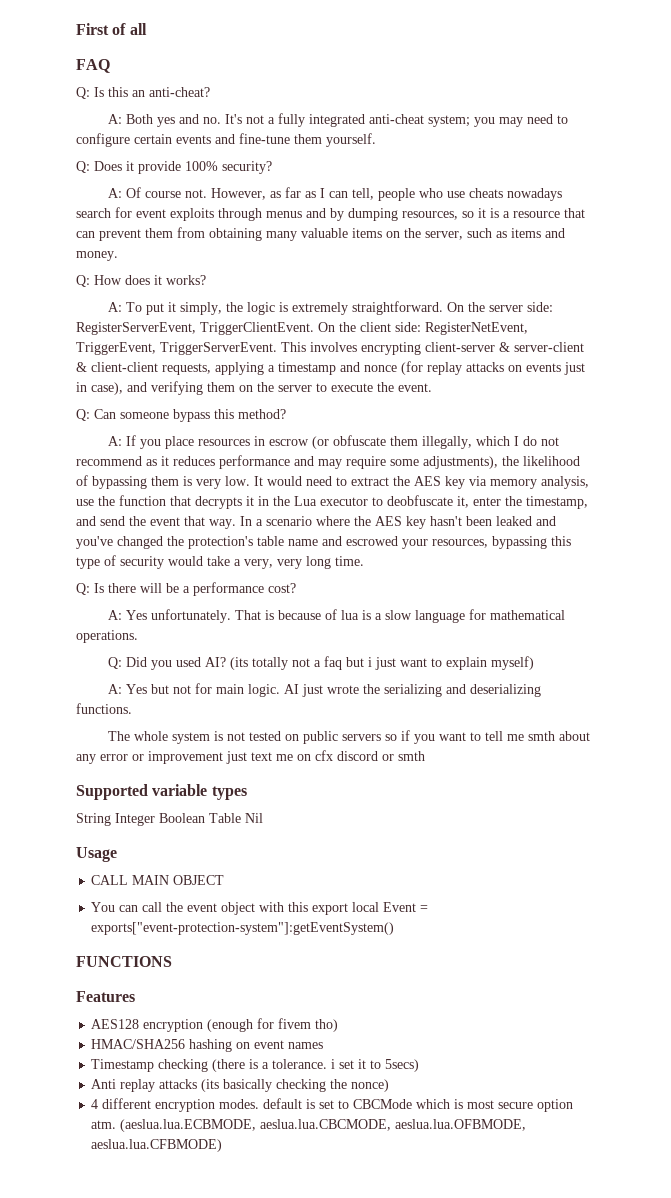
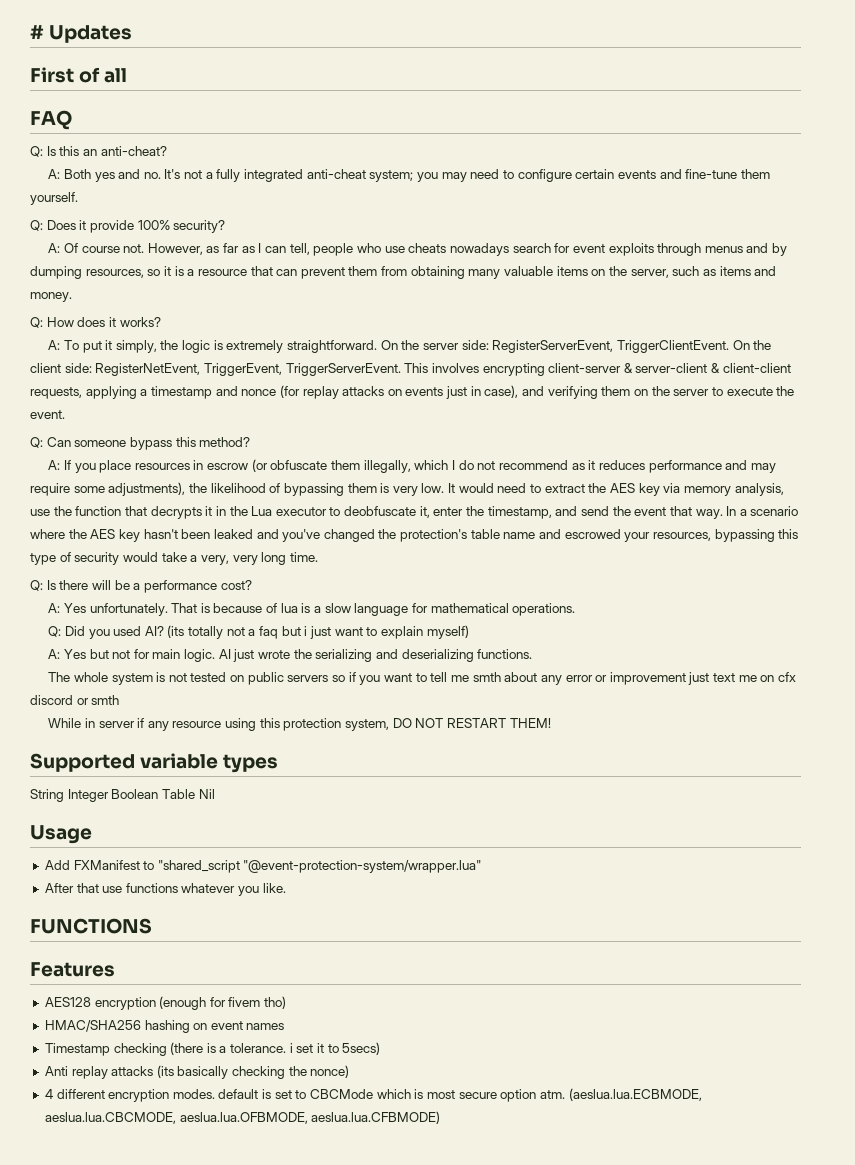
+ # Updates
+ While in server if any resource using this protection system, DO NOT RESTART THEM!
- CALL MAIN OBJECT
- You can call the event object with this export local Event = exports["event-protection-system"]:getEventSystem()
+ Add FXManifest to "shared_script "@event-protection-system/wrapper.lua"
+ After that use functions whatever you like.

